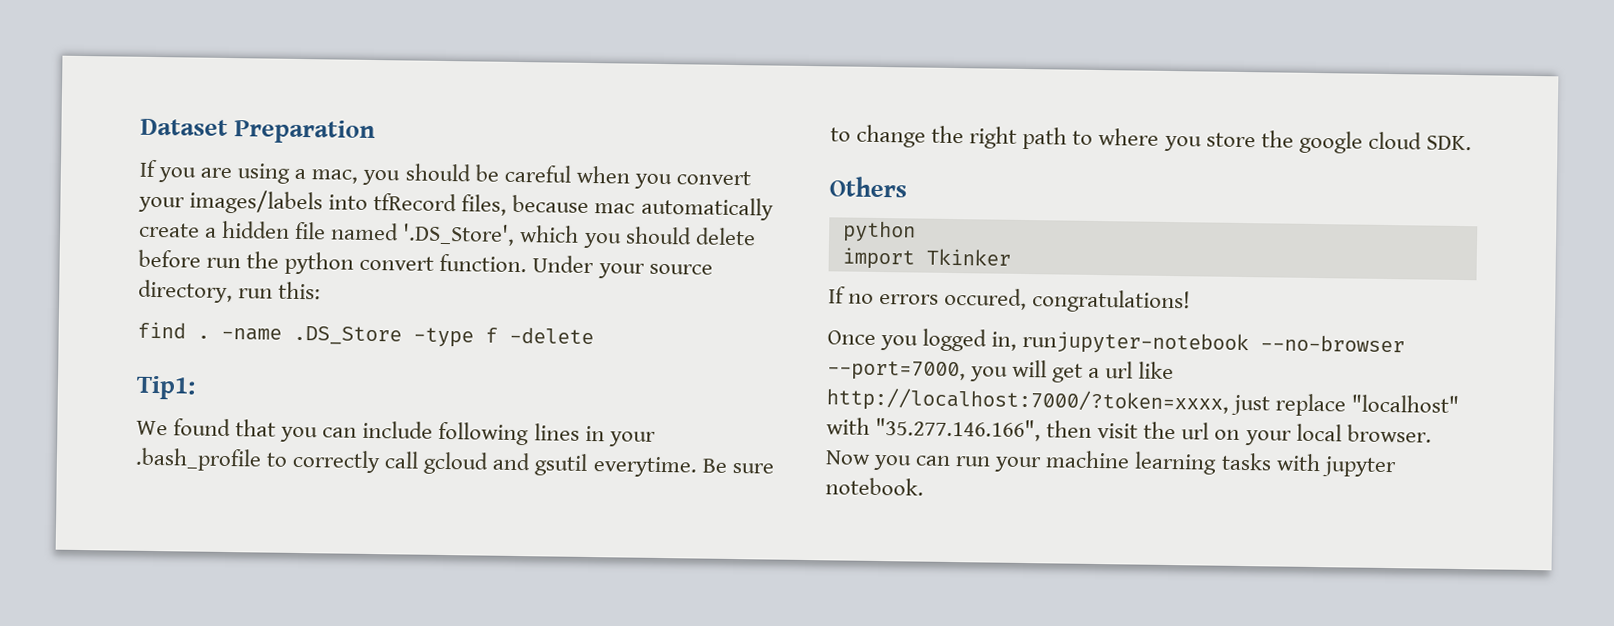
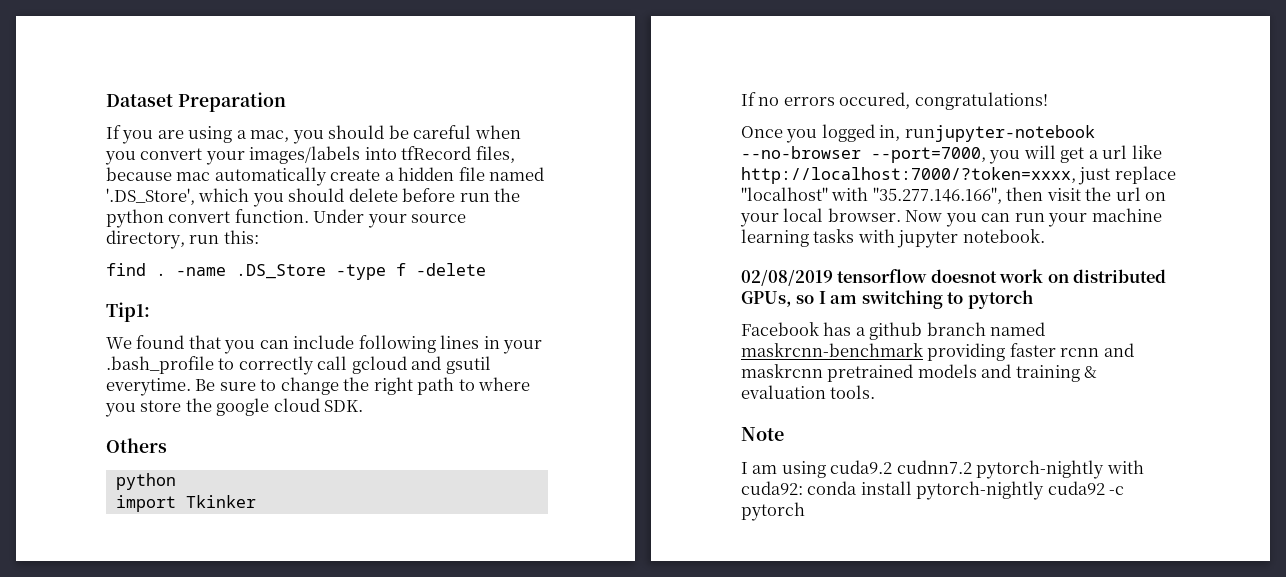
+ 02/08/2019 tensorflow doesnot work on distributed GPUs, so I am switching to pytorch
+ Facebook has a github branch named maskrcnn-benchmark providing faster rcnn and maskrcnn pretrained models and training & evaluation tools.
+ Note
+ I am using cuda9.2 cudnn7.2 pytorch-nightly with cuda92: conda install pytorch-nightly cuda92 -c pytorch

